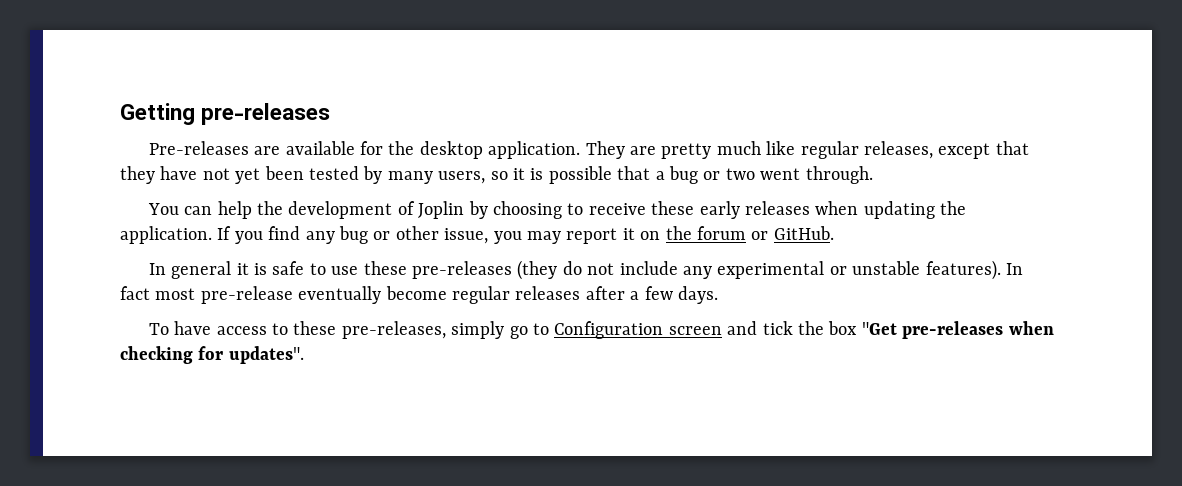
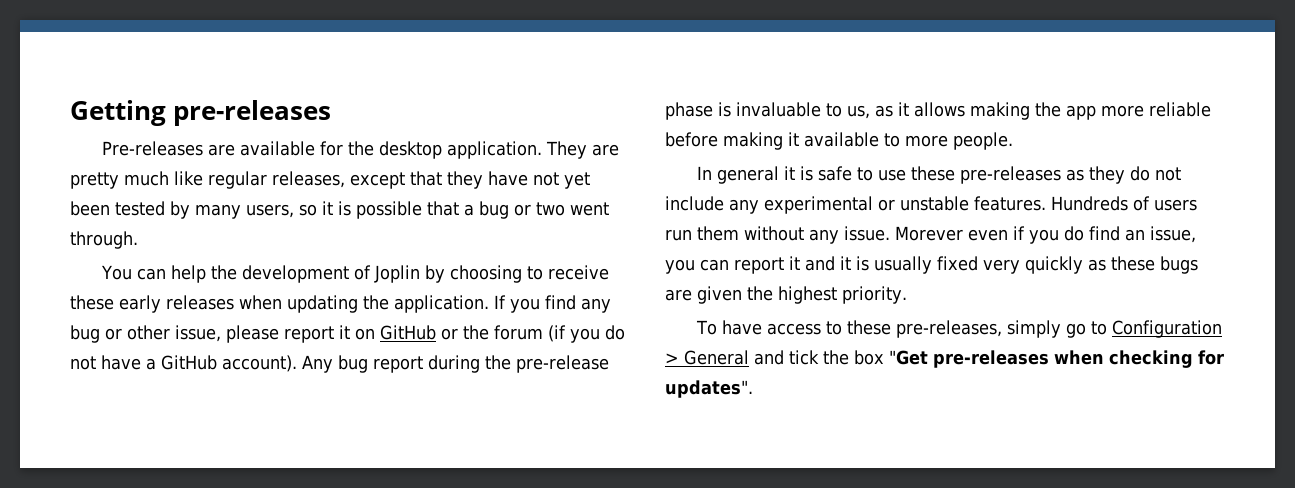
- If you find any bug or other issue, you may report it on the forum or GitHub.
+ If you find any bug or other issue, please report it on GitHub or the forum (if you do not have a GitHub account). Any bug report during the pre-release phase is invaluable to us, as it allows making the app more reliable before making it available to more people.
- In general it is safe to use these pre-releases (they do not include any experimental or unstable features). In fact most pre-release eventually become regular releases after a few days.
+ In general it is safe to use these pre-releases as they do not include any experimental or unstable features. Hundreds of users run them without any issue. Morever even if you do find an issue, you can report it and it is usually fixed very quickly as these bugs are given the highest priority.
- To have access to these pre-releases, simply go to Configuration screen and tick the box "Get pre-releases when checking for updates".
+ To have access to these pre-releases, simply go to Configuration > General and tick the box "Get pre-releases when checking for updates".

